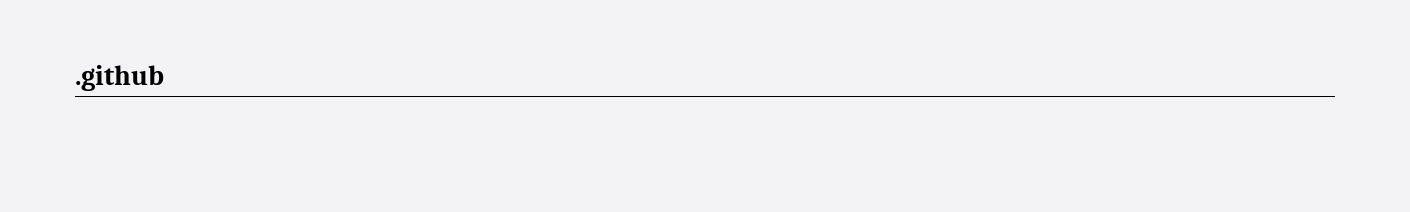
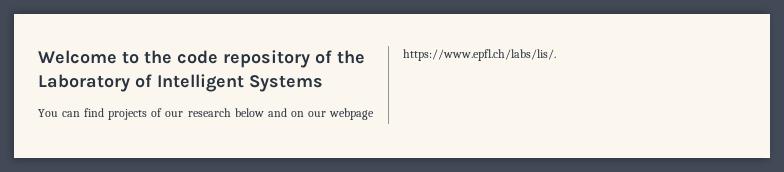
- .github
+ Welcome to the code repository of the Laboratory of Intelligent Systems
+ You can find projects of our research below and on our webpage https://www.epfl.ch/labs/lis/.

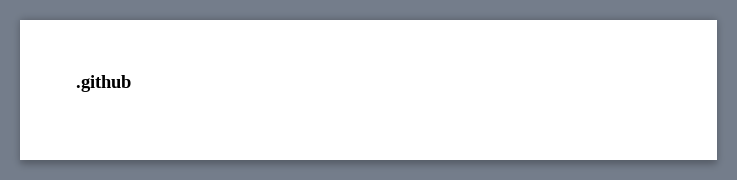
- Welcome to the code repository of the Laboratory of Intelligent Systems
- You can find projects of our research below and on our webpage https://www.epfl.ch/labs/lis/.
+ .github

